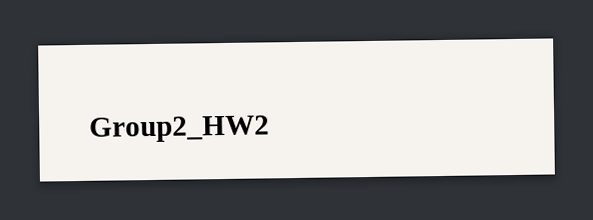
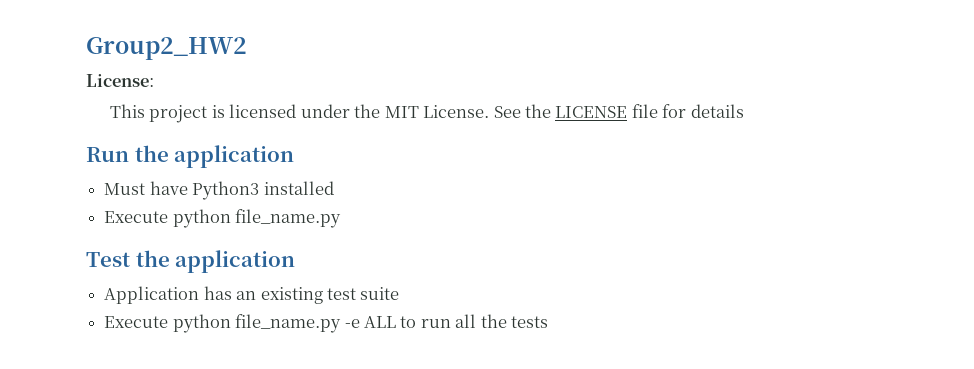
+ License:
+ This project is licensed under the MIT License. See the LICENSE file for details
+ Run the application
+ Must have Python3 installed
+ Execute python file_name.py
+ Test the application
+ Application has an existing test suite
+ Execute python file_name.py -e ALL to run all the tests

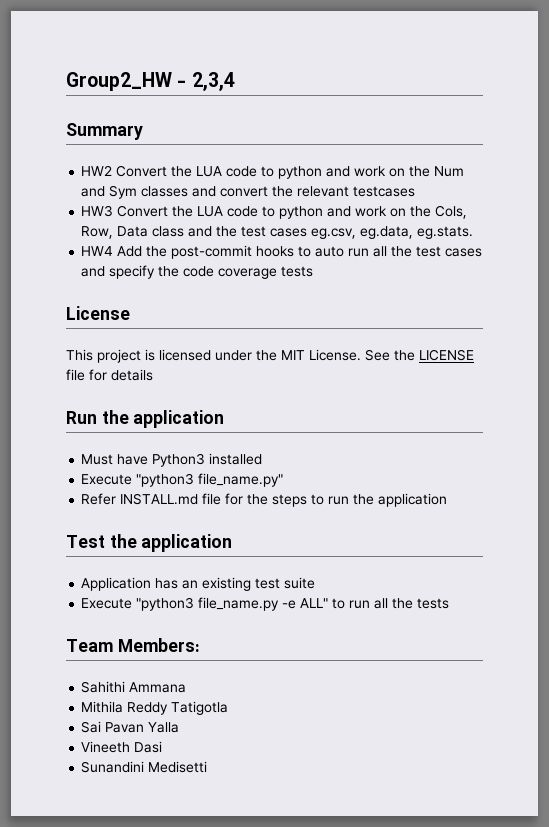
- Group2_HW2
- License:
+ Group2_HW - 2,3,4
+ Summary
+ HW2 Convert the LUA code to python and work on the Num and Sym classes and convert the relevant testcases
+ HW3 Convert the LUA code to python and work on the Cols, Row, Data class and the test cases eg.csv, eg.data, eg.stats.
+ HW4 Add the post-commit hooks to auto run all the test cases and specify the code coverage tests
+ License
  Must have Python3 installed
- Execute python file_name.py
+ Execute "python3 file_name.py"
+ Refer INSTALL.md file for the steps to run the application
- Execute python file_name.py -e ALL to run all the tests
+ Execute "python3 file_name.py -e ALL" to run all the tests
+ Team Members:
+ Sahithi Ammana
+ Mithila Reddy Tatigotla
+ Sai Pavan Yalla
+ Vineeth Dasi
+ Sunandini Medisetti

